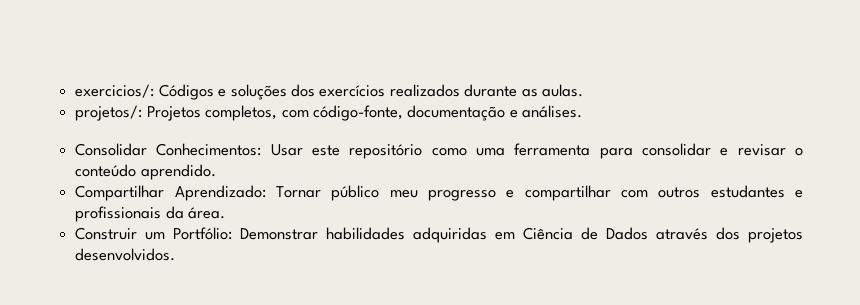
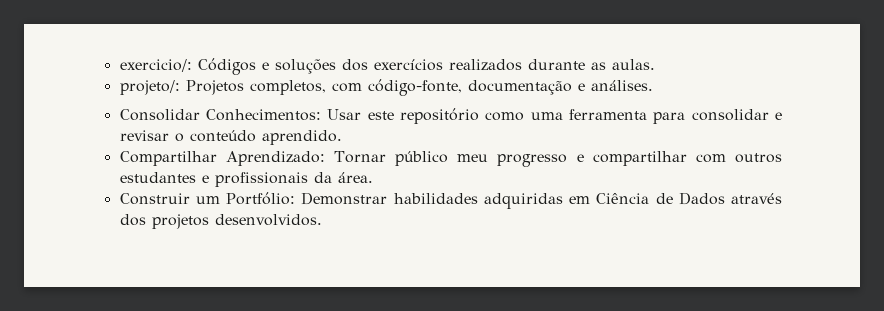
- exercicios/: Códigos e soluções dos exercícios realizados durante as aulas.
+ exercicio/: Códigos e soluções dos exercícios realizados durante as aulas.
- projetos/: Projetos completos, com código-fonte, documentação e análises.
+ projeto/: Projetos completos, com código-fonte, documentação e análises.

